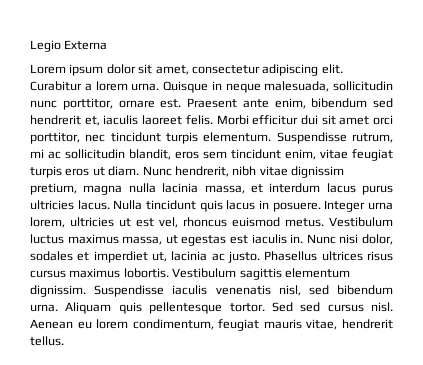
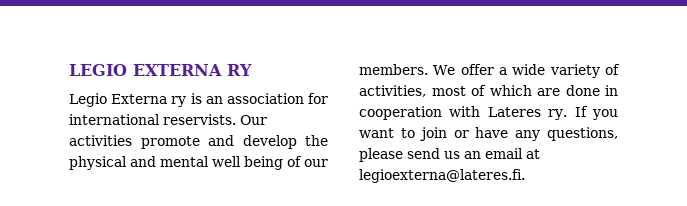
+ LEGIO EXTERNA RY
- Legio Externa
- Lorem ipsum dolor sit amet, consectetur adipiscing elit. Curabitur a lorem urna. Quisque in neque malesuada, sollicitudin nunc porttitor, ornare est. Praesent ante enim, bibendum sed hendrerit et, iaculis laoreet felis. Morbi efficitur dui sit amet orci porttitor, nec tincidunt turpis elementum. Suspendisse rutrum, mi ac sollicitudin blandit, eros sem tincidunt enim, vitae feugiat turpis eros ut diam. Nunc hendrerit, nibh vitae dignissim pretium, magna nulla lacinia massa, et interdum lacus purus ultricies lacus. Nulla tincidunt quis lacus in posuere. Integer urna lorem, ultricies ut est vel, rhoncus euismod metus. Vestibulum luctus maximus massa, ut egestas est iaculis in. Nunc nisi dolor, sodales et imperdiet ut, lacinia ac justo. Phasellus ultrices risus cursus maximus lobortis. Vestibulum sagittis elementum dignissim. Suspendisse iaculis venenatis nisl, sed bibendum urna. Aliquam quis pellentesque tortor. Sed sed cursus nisl. Aenean eu lorem condimentum, feugiat mauris vitae, hendrerit tellus.
+ Legio Externa ry is an association for international reservists. Our activities promote and develop the physical and mental well being of our members. We offer a wide variety of activities, most of which are done in cooperation with Lateres ry. If you want to join or have any questions, please send us an email at legioexterna@lateres.fi.

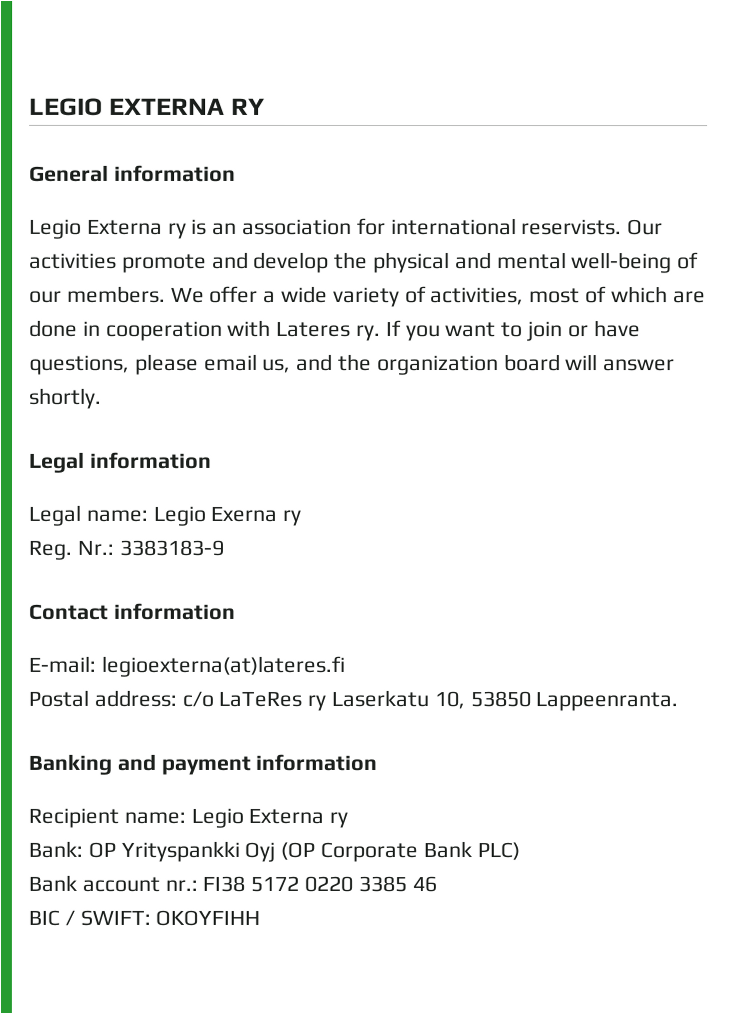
+ General information
- Our activities promote and develop the physical and mental well being of our members.
+ Our activities promote and develop the physical and mental well-being of our members.
- If you want to join or have any questions, please send us an email at legioexterna@lateres.fi.
+ If you want to join or have questions, please email us, and the organization board will answer shortly.
+ Legal information
+ Legal name: Legio Exerna ry
+ Reg. Nr.: 3383183-9
+ Contact information
+ E-mail: legioexterna(at)lateres.fi
+ Postal address: c/o LaTeRes ry Laserkatu 10, 53850 Lappeenranta.
+ Banking and payment information
+ Recipient name: Legio Externa ry
+ Bank: OP Yrityspankki Oyj (OP Corporate Bank PLC)
+ Bank account nr.: FI38 5172 0220 3385 46
+ BIC / SWIFT: OKOYFIHH

